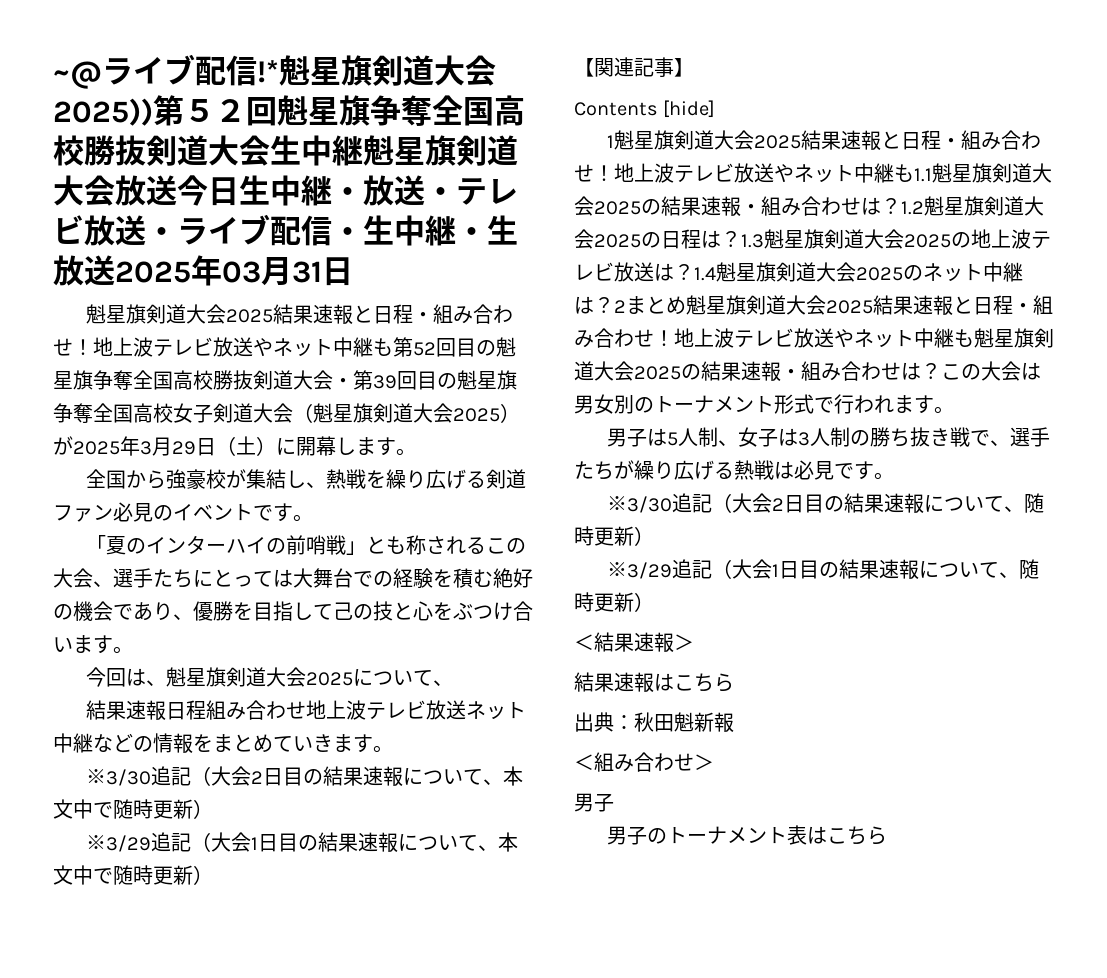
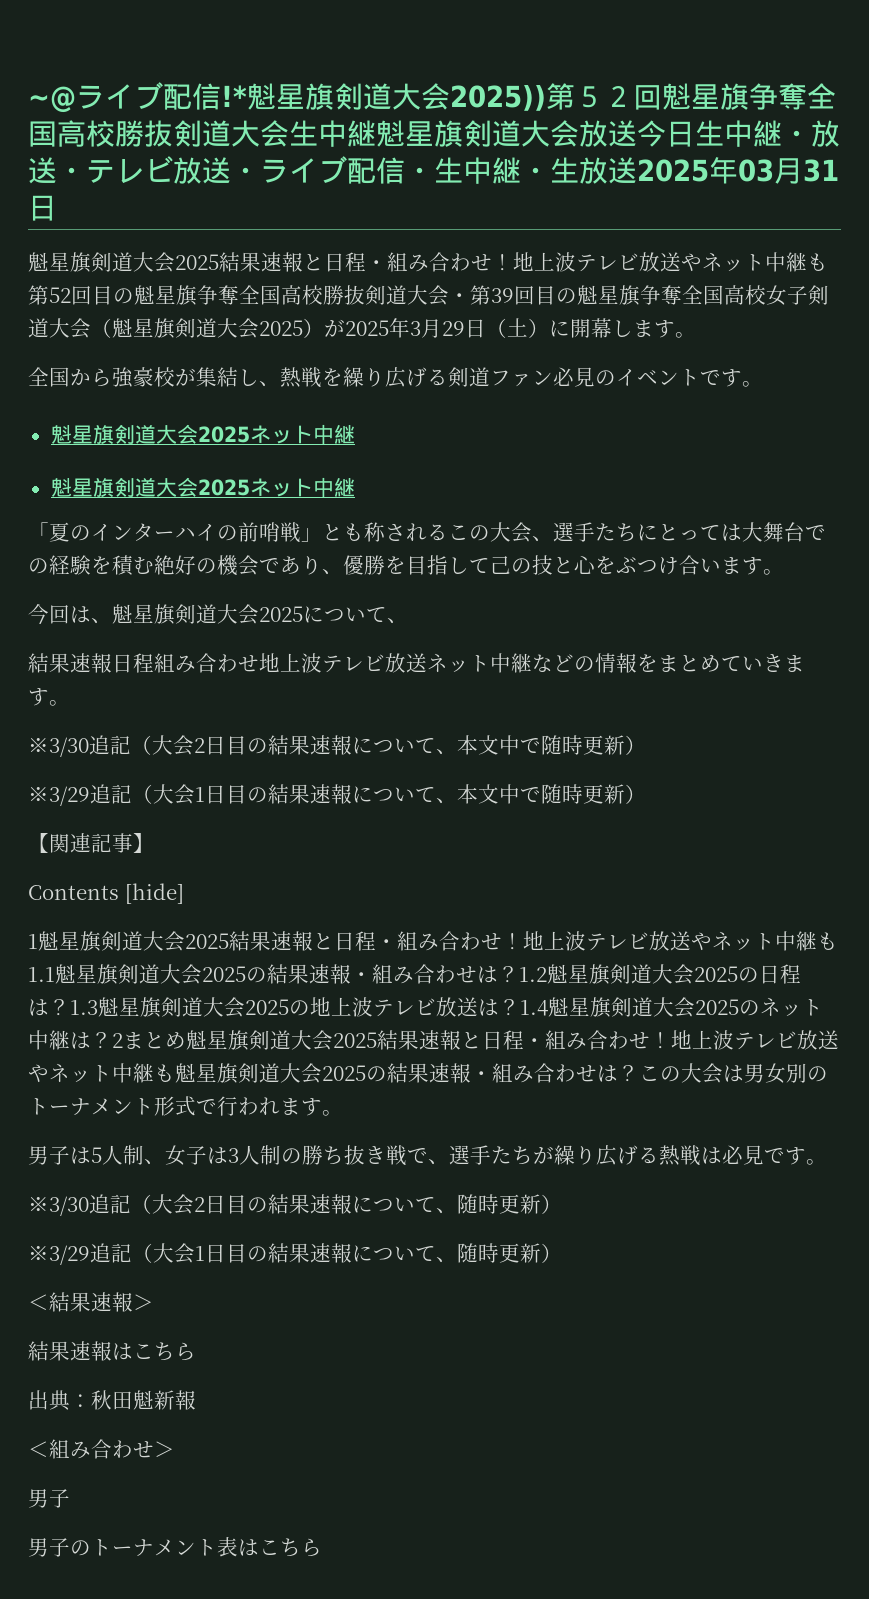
  全国から強豪校が集結し、熱戦を繰り広げる剣道ファン必見のイベントです。
+ 魁星旗剣道大会2025ネット中継
+ 魁星旗剣道大会2025ネット中継

